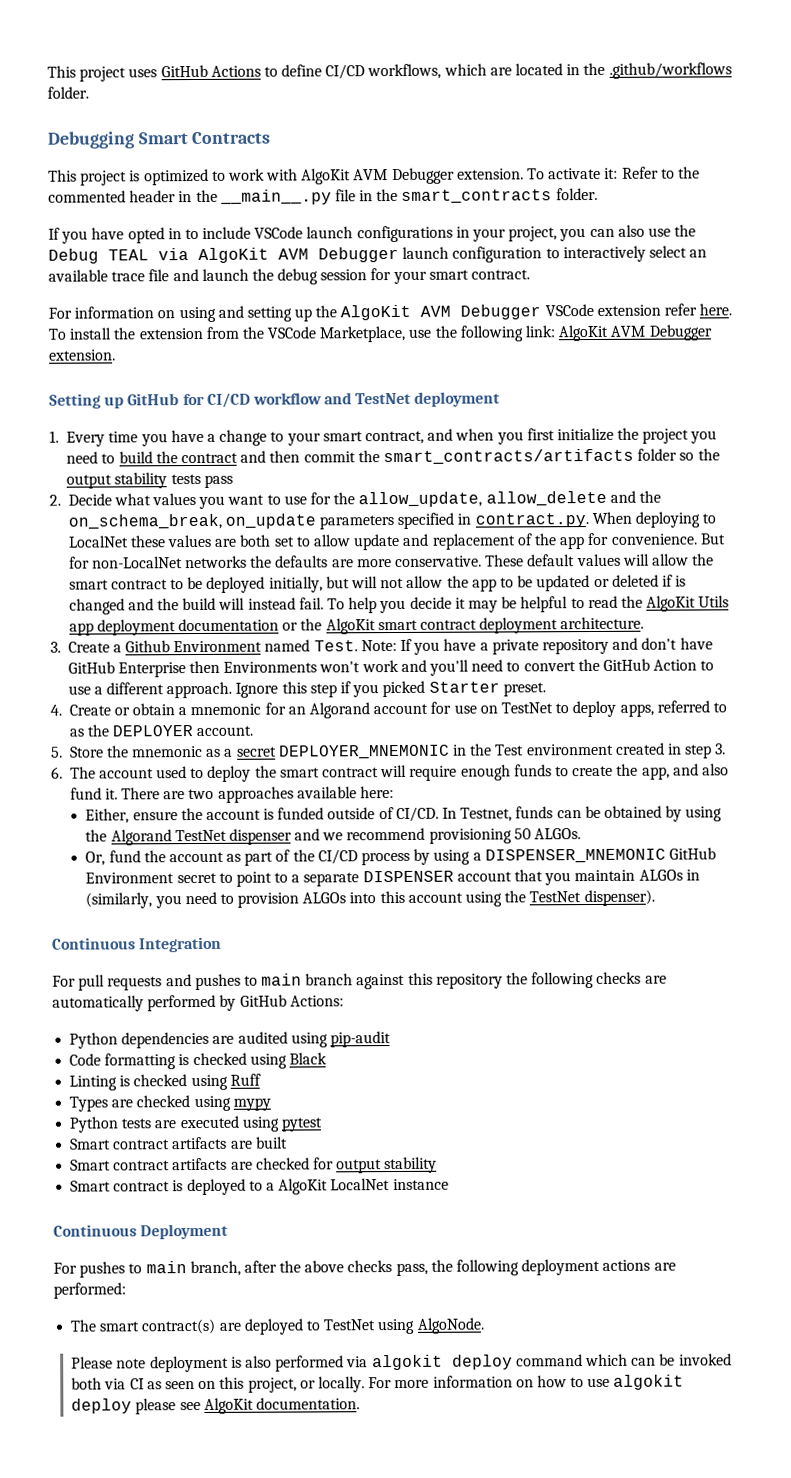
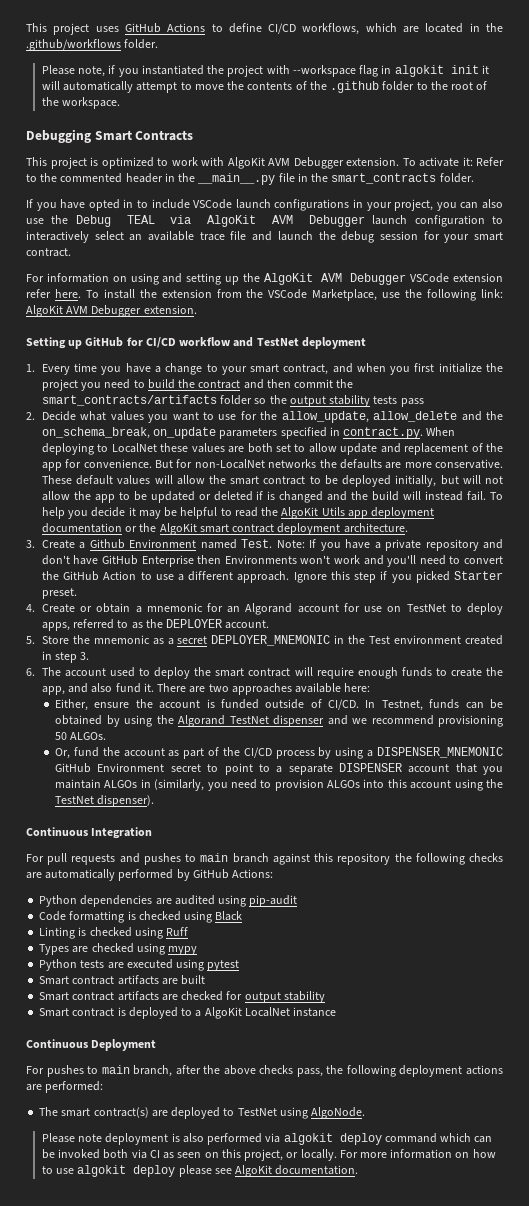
+ Please note, if you instantiated the project with --workspace flag in algokit init it will automatically attempt to move the contents of the .github folder to the root of the workspace.

